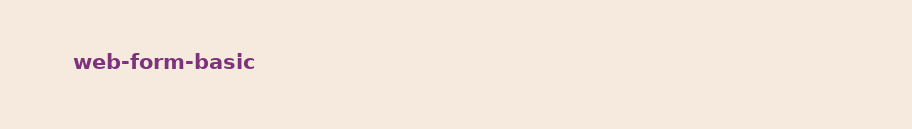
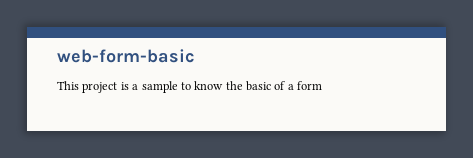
+ This project is a sample to know the basic of a form

